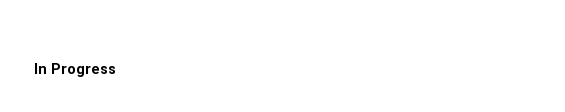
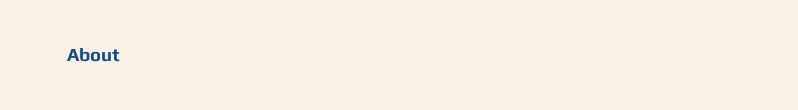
- In Progress
+ About

